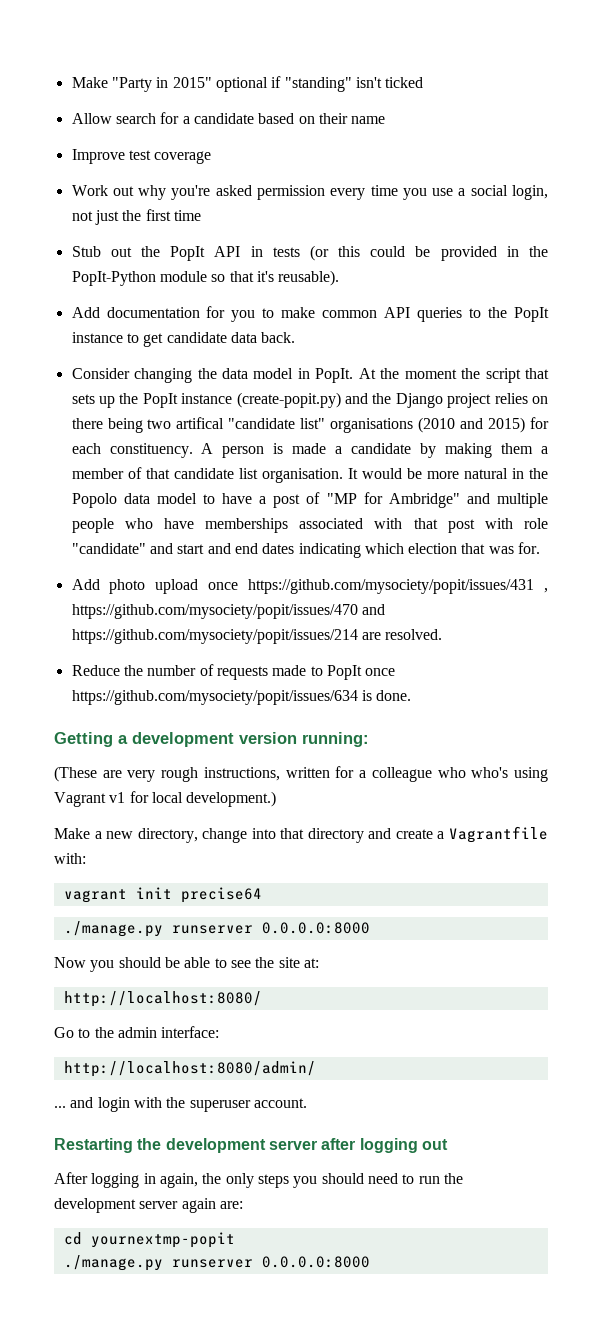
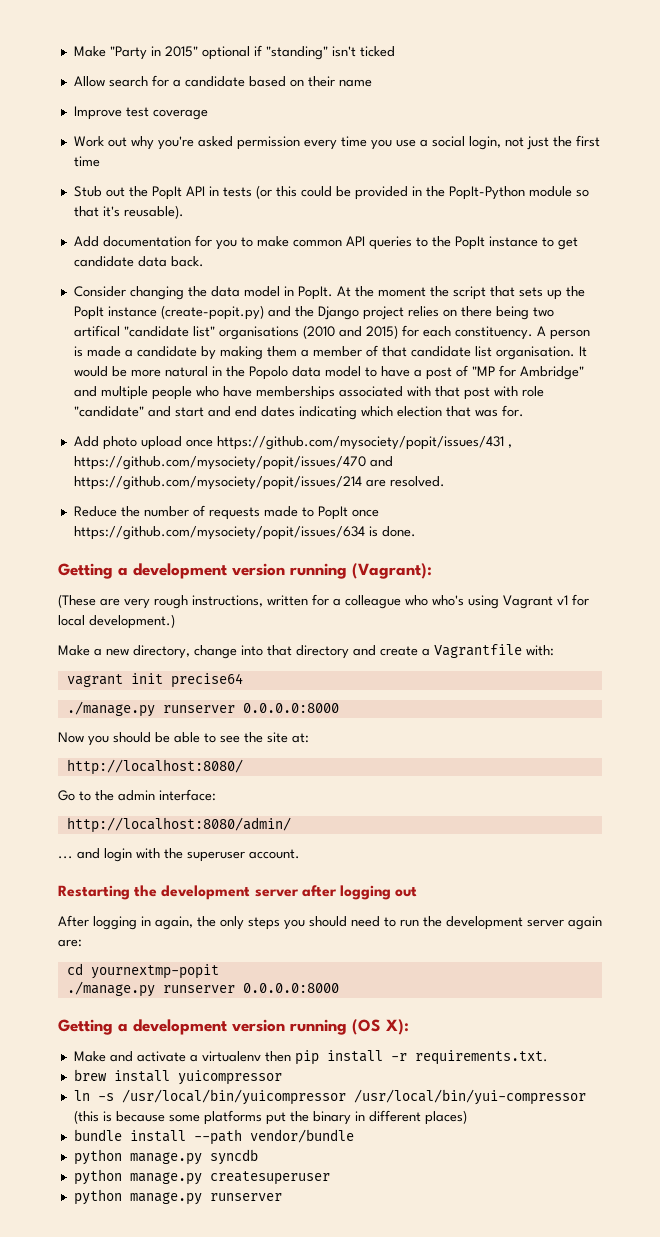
- Getting a development version running:
+ Getting a development version running (Vagrant):
+ Getting a development version running (OS X):
+ Make and activate a virtualenv then pip install -r requirements.txt.
+ brew install yuicompressor
+ ln -s /usr/local/bin/yuicompressor /usr/local/bin/yui-compressor (this is because some platforms put the binary in different places)
+ bundle install --path vendor/bundle
+ python manage.py syncdb
+ python manage.py createsuperuser
+ python manage.py runserver

